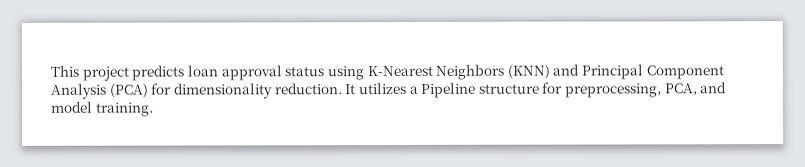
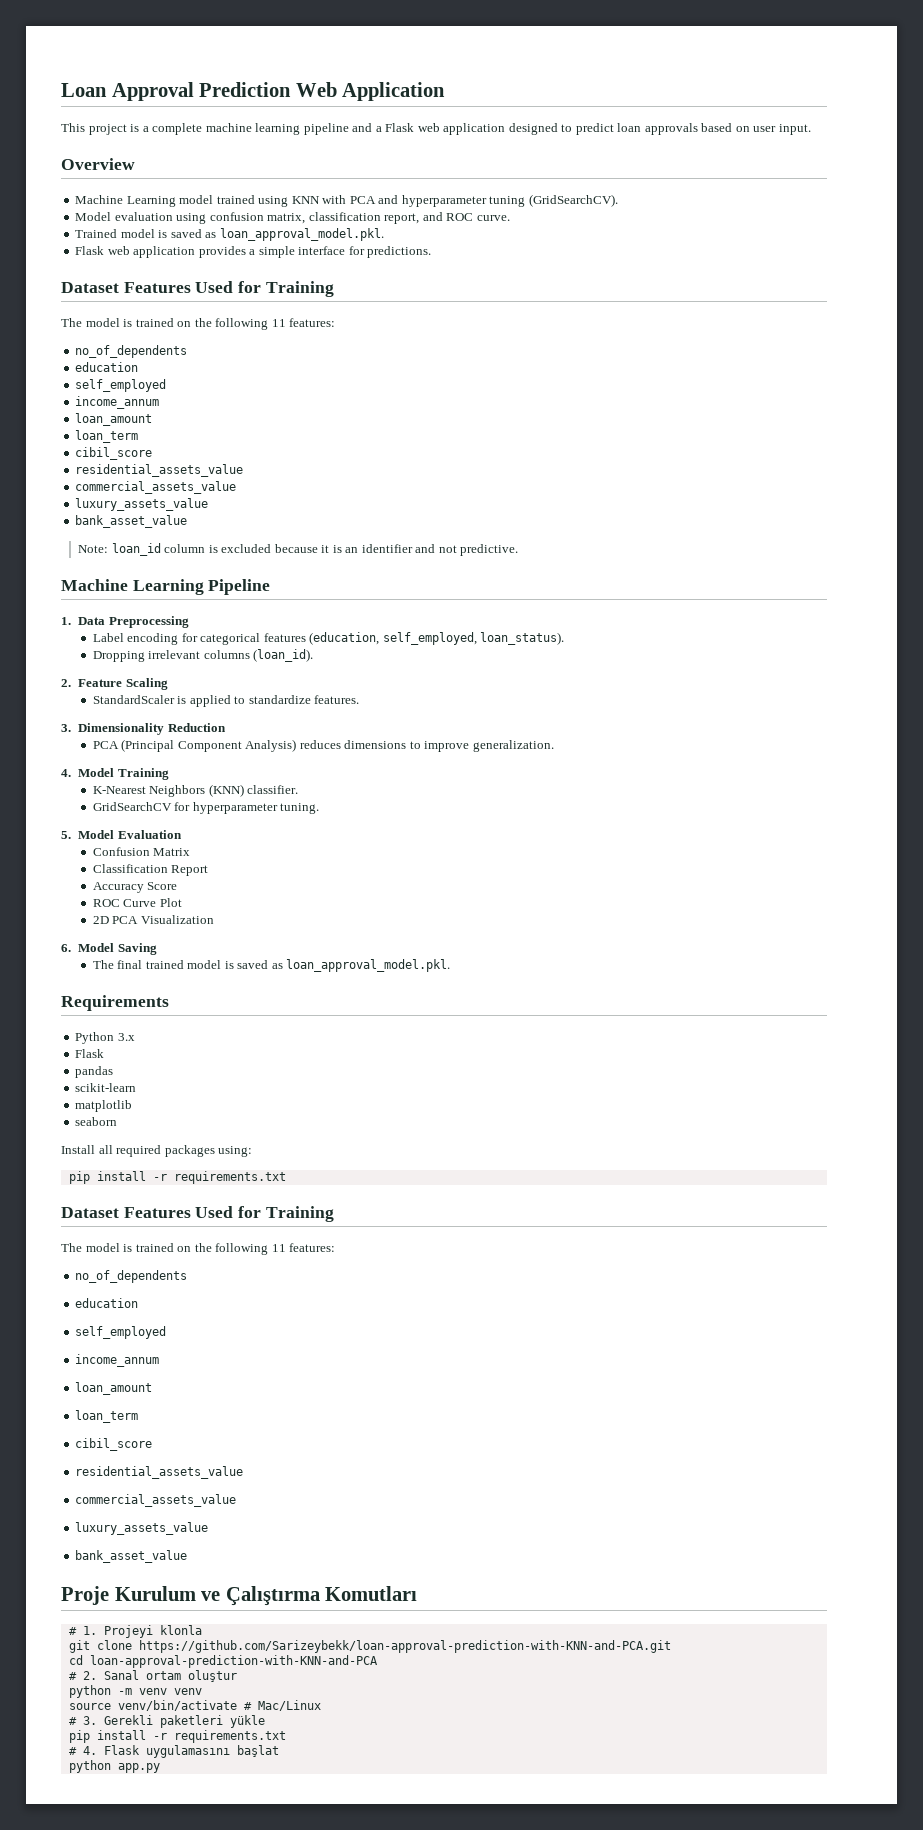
- This project predicts loan approval status using K-Nearest Neighbors (KNN) and Principal Component Analysis (PCA) for dimensionality reduction. It utilizes a Pipeline structure for preprocessing, PCA, and model training.
+ Loan Approval Prediction Web Application
+ This project is a complete machine learning pipeline and a Flask web application designed to predict loan approvals based on user input.
+ Overview
+ Machine Learning model trained using KNN with PCA and hyperparameter tuning (GridSearchCV).
+ Model evaluation using confusion matrix, classification report, and ROC curve.
+ Trained model is saved as loan_approval_model.pkl.
+ Flask web application provides a simple interface for predictions.
+ Dataset Features Used for Training
+ The model is trained on the following 11 features:
+ no_of_dependents
+ education
+ self_employed
+ income_annum
+ loan_amount
+ loan_term
+ cibil_score
+ residential_assets_value
+ commercial_assets_value
+ luxury_assets_value
+ bank_asset_value
+ Note: loan_id column is excluded because it is an identifier and not predictive.
+ Machine Learning Pipeline
+ 1. Data Preprocessing
+ Label encoding for categorical features (education, self_employed, loan_status).
+ Dropping irrelevant columns (loan_id).
+ 2. Feature Scaling
+ StandardScaler is applied to standardize features.
+ 3. Dimensionality Reduction
+ PCA (Principal Component Analysis) reduces dimensions to improve generalization.
+ 4. Model Training
+ K-Nearest Neighbors (KNN) classifier.
+ GridSearchCV for hyperparameter tuning.
+ 5. Model Evaluation
+ Confusion Matrix
+ Classification Report
+ Accuracy Score
+ ROC Curve Plot
+ 2D PCA Visualization
+ 6. Model Saving
+ The final trained model is saved as loan_approval_model.pkl.
+ Requirements
+ Python 3.x
+ Flask
+ pandas
+ scikit-learn
+ matplotlib
+ seaborn
+ Install all required packages using:
+ pip install -r requirements.txt
+ Dataset Features Used for Training
+ The model is trained on the following 11 features:
+ no_of_dependents
+ education
+ self_employed
+ income_annum
+ loan_amount
+ loan_term
+ cibil_score
+ residential_assets_value
+ commercial_assets_value
+ luxury_assets_value
+ bank_asset_value
+ Proje Kurulum ve Çalıştırma Komutları
+ # 1. Projeyi klonla
+ git clone https://github.com/Sarizeybekk/loan-approval-prediction-with-KNN-and-PCA.git
+ cd loan-approval-prediction-with-KNN-and-PCA
+ # 2. Sanal ortam oluştur
+ python -m venv venv
+ source venv/bin/activate # Mac/Linux
+ # 3. Gerekli paketleri yükle
+ pip install -r requirements.txt
+ # 4. Flask uygulamasını başlat
+ python app.py

